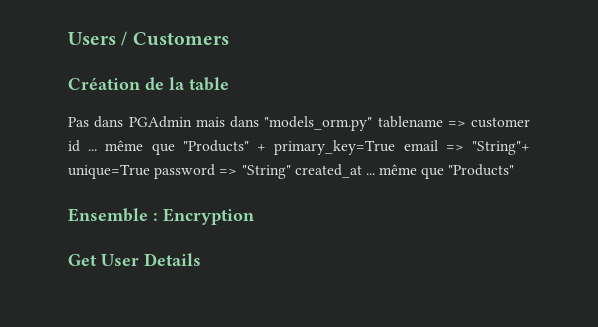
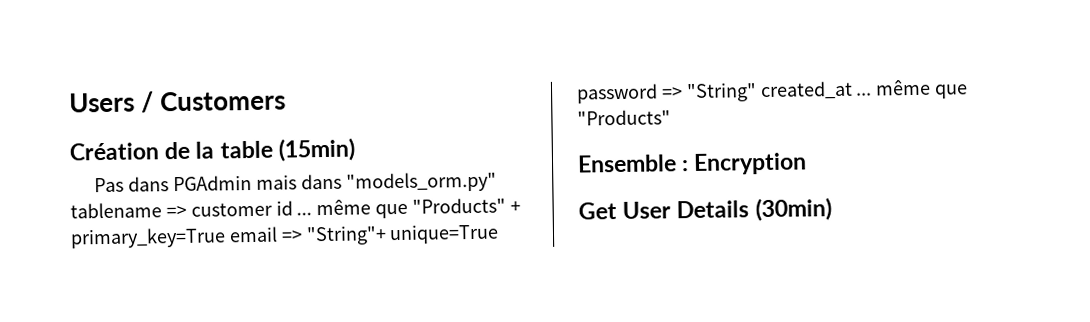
- Création de la table
+ Création de la table (15min)
- Get User Details
+ Get User Details (30min)

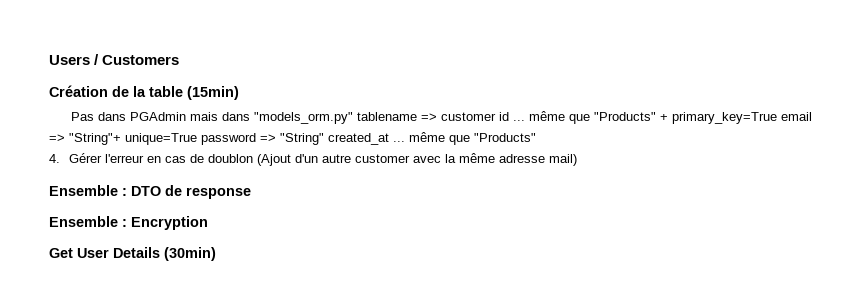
+ 4. Gérer l'erreur en cas de doublon (Ajout d'un autre customer avec la même adresse mail)
+ Ensemble : DTO de response

